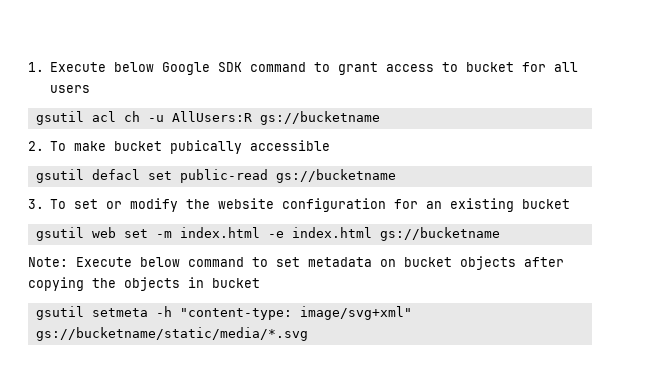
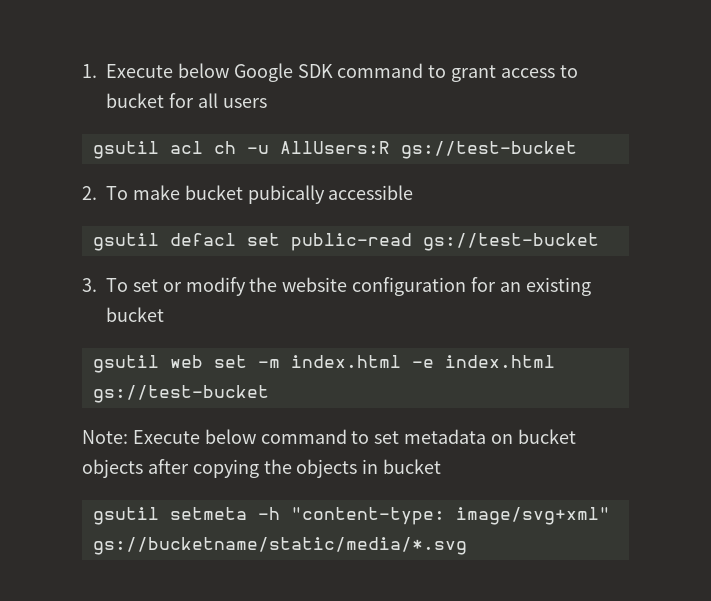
- gsutil acl ch -u AllUsers:R gs://bucketname
+ gsutil acl ch -u AllUsers:R gs://test-bucket
- gsutil defacl set public-read gs://bucketname
+ gsutil defacl set public-read gs://test-bucket
- gsutil web set -m index.html -e index.html gs://bucketname
+ gsutil web set -m index.html -e index.html gs://test-bucket

